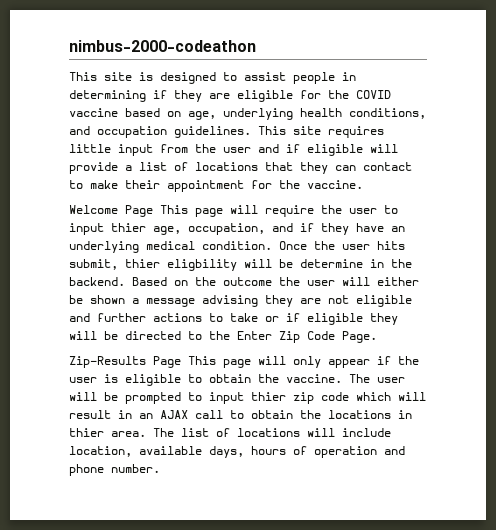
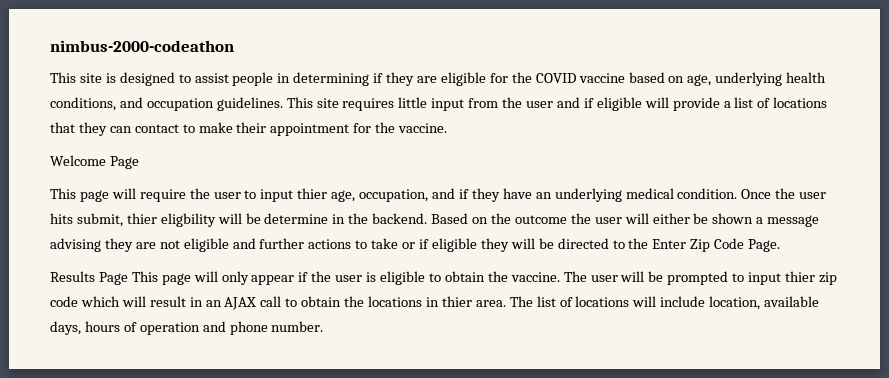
- Welcome Page This page will require the user to input thier age, occupation, and if they have an underlying medical condition.
+ Welcome Page
+ This page will require the user to input thier age, occupation, and if they have an underlying medical condition.
- Zip-Results Page This page will only appear if the user is eligible to obtain the vaccine.
+ Results Page This page will only appear if the user is eligible to obtain the vaccine.

